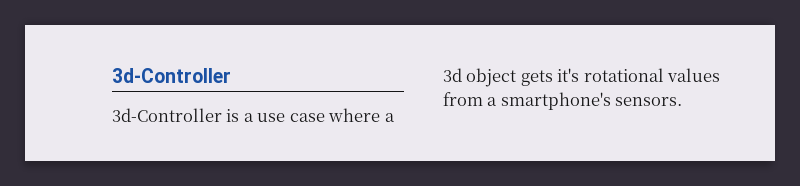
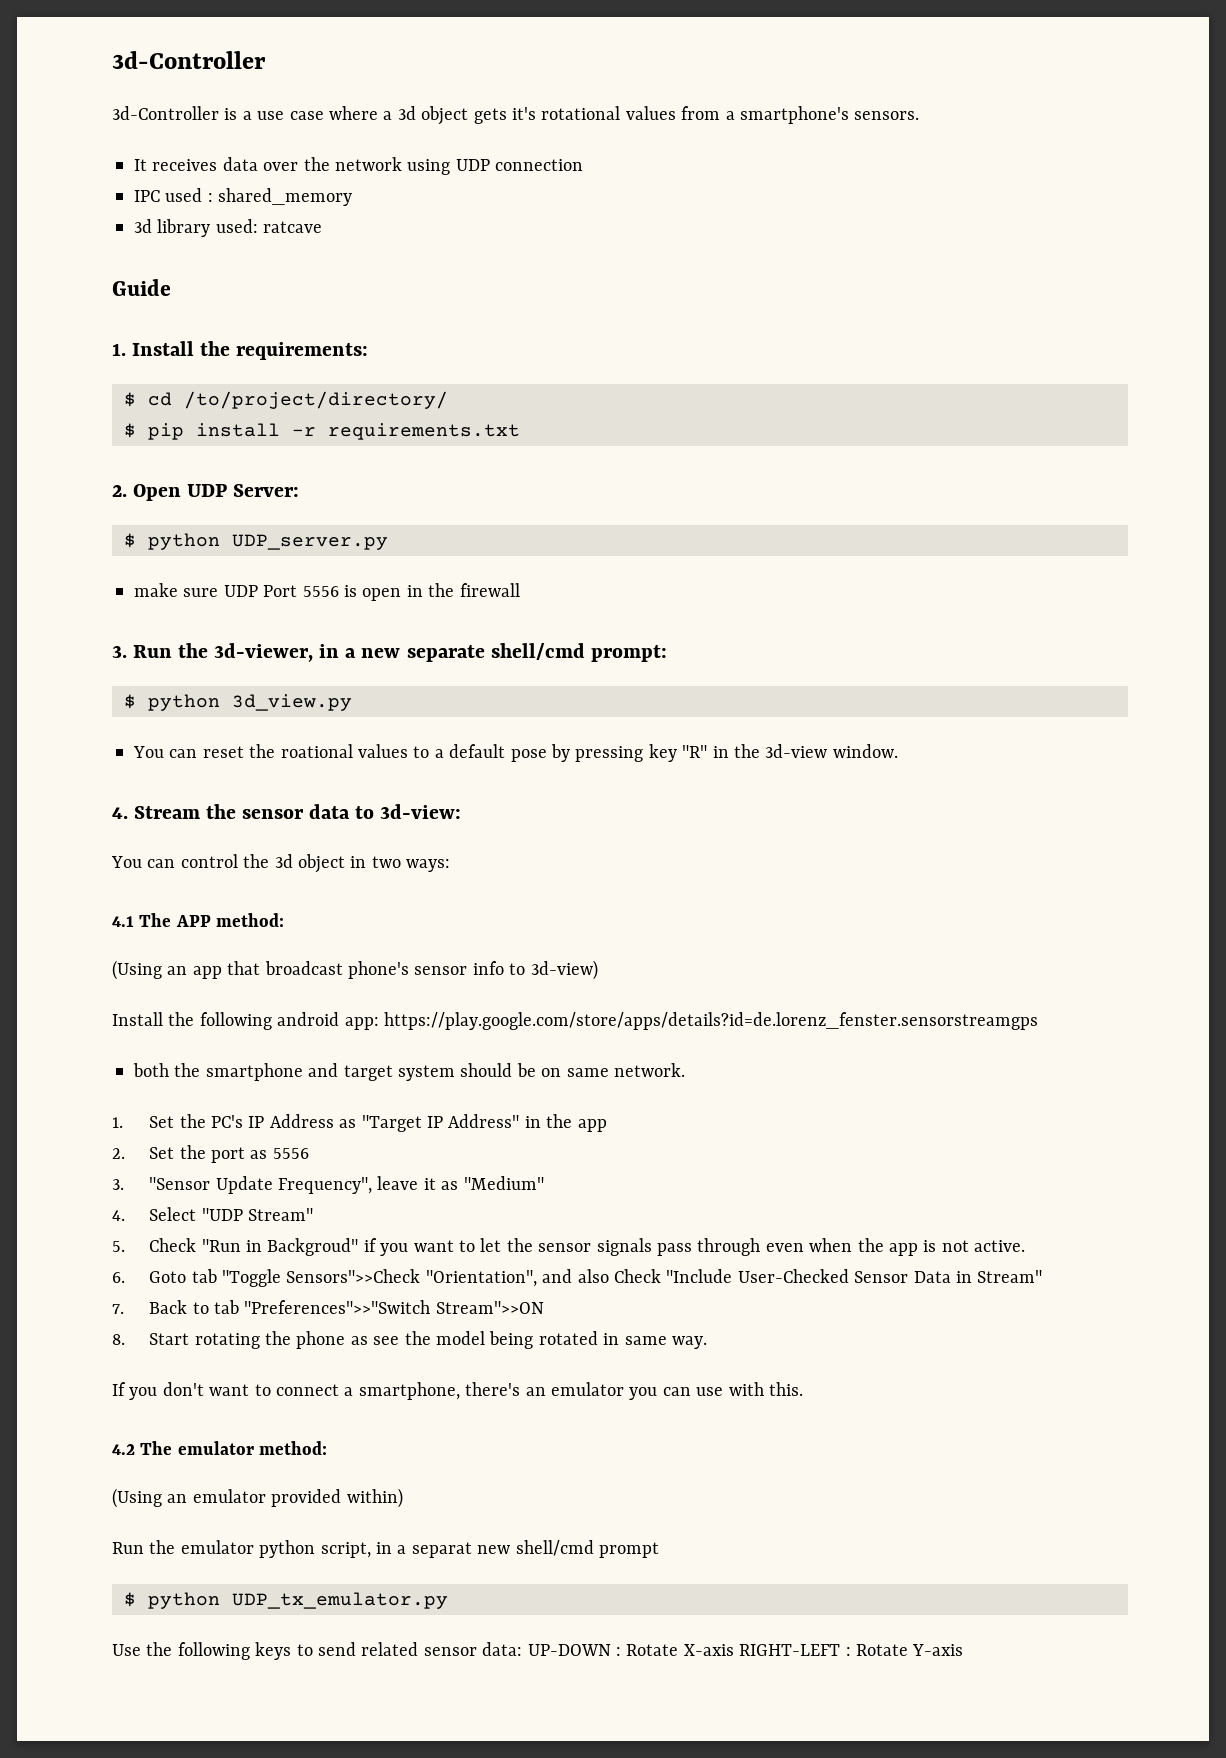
+ It receives data over the network using UDP connection
+ IPC used : shared_memory
+ 3d library used: ratcave
+ Guide
+ 1. Install the requirements:
+ $ cd /to/project/directory/
+ $ pip install -r requirements.txt
+ 2. Open UDP Server:
+ $ python UDP_server.py
+ make sure UDP Port 5556 is open in the firewall
+ 3. Run the 3d-viewer, in a new separate shell/cmd prompt:
+ $ python 3d_view.py
+ You can reset the roational values to a default pose by pressing key "R" in the 3d-view window.
+ 4. Stream the sensor data to 3d-view:
+ You can control the 3d object in two ways:
+ 4.1 The APP method:
+ (Using an app that broadcast phone's sensor info to 3d-view)
+ Install the following android app: https://play.google.com/store/apps/details?id=de.lorenz_fenster.sensorstreamgps
+ both the smartphone and target system should be on same network.
+ 1. Set the PC's IP Address as "Target IP Address" in the app
+ 2. Set the port as 5556
+ 3. "Sensor Update Frequency", leave it as "Medium"
+ 4. Select "UDP Stream"
+ 5. Check "Run in Backgroud" if you want to let the sensor signals pass through even when the app is not active.
+ 6. Goto tab "Toggle Sensors">>Check "Orientation", and also Check "Include User-Checked Sensor Data in Stream"
+ 7. Back to tab "Preferences">>"Switch Stream">>ON
+ 8. Start rotating the phone as see the model being rotated in same way.
+ If you don't want to connect a smartphone, there's an emulator you can use with this.
+ 4.2 The emulator method:
+ (Using an emulator provided within)
+ Run the emulator python script, in a separat new shell/cmd prompt
+ $ python UDP_tx_emulator.py
+ Use the following keys to send related sensor data: UP-DOWN : Rotate X-axis RIGHT-LEFT : Rotate Y-axis

